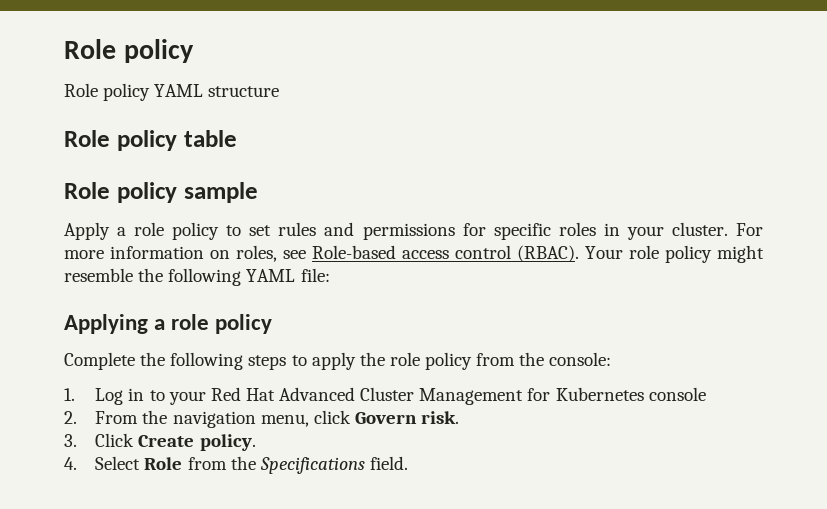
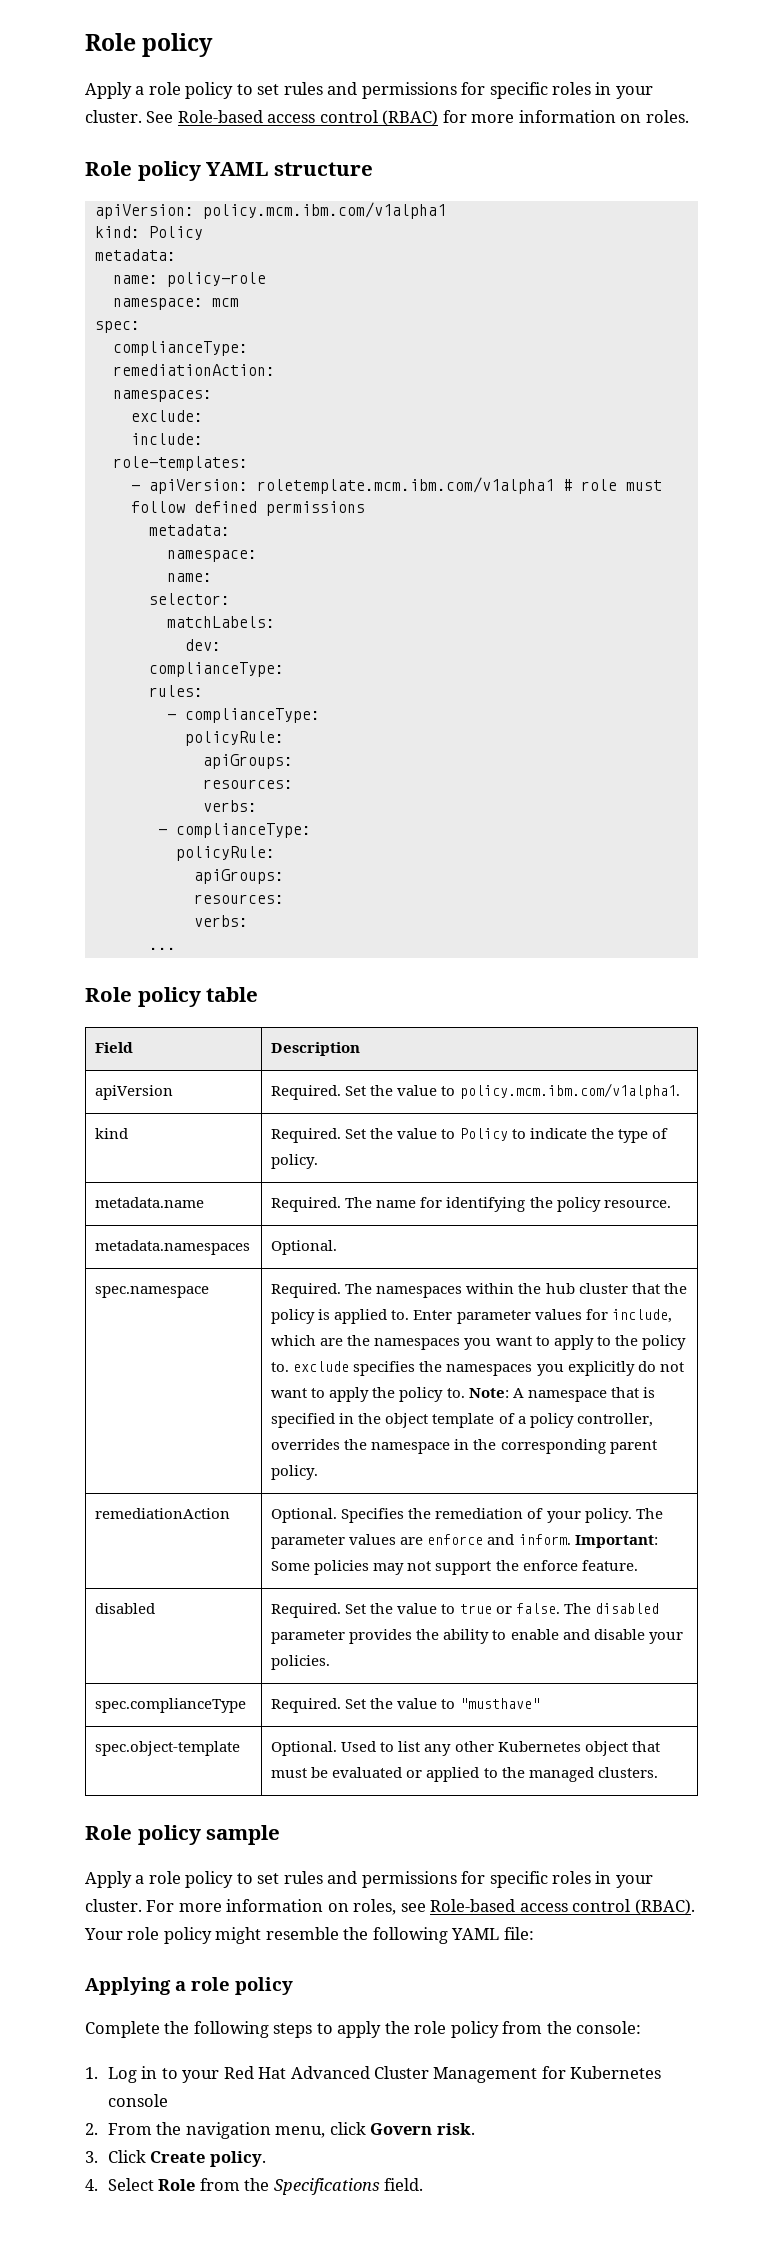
+ Apply a role policy to set rules and permissions for specific roles in your cluster. See Role-based access control (RBAC) for more information on roles.
  Role policy YAML structure
+ apiVersion: policy.mcm.ibm.com/v1alpha1
+ kind: Policy
+ metadata:
+ name: policy-role
+ namespace: mcm
+ spec:
+ complianceType:
+ remediationAction:
+ namespaces:
+ exclude:
+ include:
+ role-templates:
+ - apiVersion: roletemplate.mcm.ibm.com/v1alpha1 # role must follow defined permissions
+ metadata:
+ namespace:
+ name:
+ selector:
+ matchLabels:
+ dev:
+ complianceType:
+ rules:
+ - complianceType:
+ policyRule:
+ apiGroups:
+ resources:
+ verbs:
+ - complianceType:
+ policyRule:
+ apiGroups:
+ resources:
+ verbs:
+ ...
  Role policy table
+ Field | Description
+ apiVersion | Required. Set the value to policy.mcm.ibm.com/v1alpha1.
+ kind | Required. Set the value to Policy to indicate the type of policy.
+ metadata.name | Required. The name for identifying the policy resource.
+ metadata.namespaces | Optional.
+ spec.namespace | Required. The namespaces within the hub cluster that the policy is applied to. Enter parameter values for include, which are the namespaces you want to apply to the policy to. exclude specifies the namespaces you explicitly do not want to apply the policy to. Note: A namespace that is specified in the object template of a policy controller, overrides the namespace in the corresponding parent policy.
+ remediationAction | Optional. Specifies the remediation of your policy. The parameter values are enforce and inform. Important: Some policies may not support the enforce feature.
+ disabled | Required. Set the value to true or false. The disabled parameter provides the ability to enable and disable your policies.
+ spec.complianceType | Required. Set the value to "musthave"
+ spec.object-template | Optional. Used to list any other Kubernetes object that must be evaluated or applied to the managed clusters.

